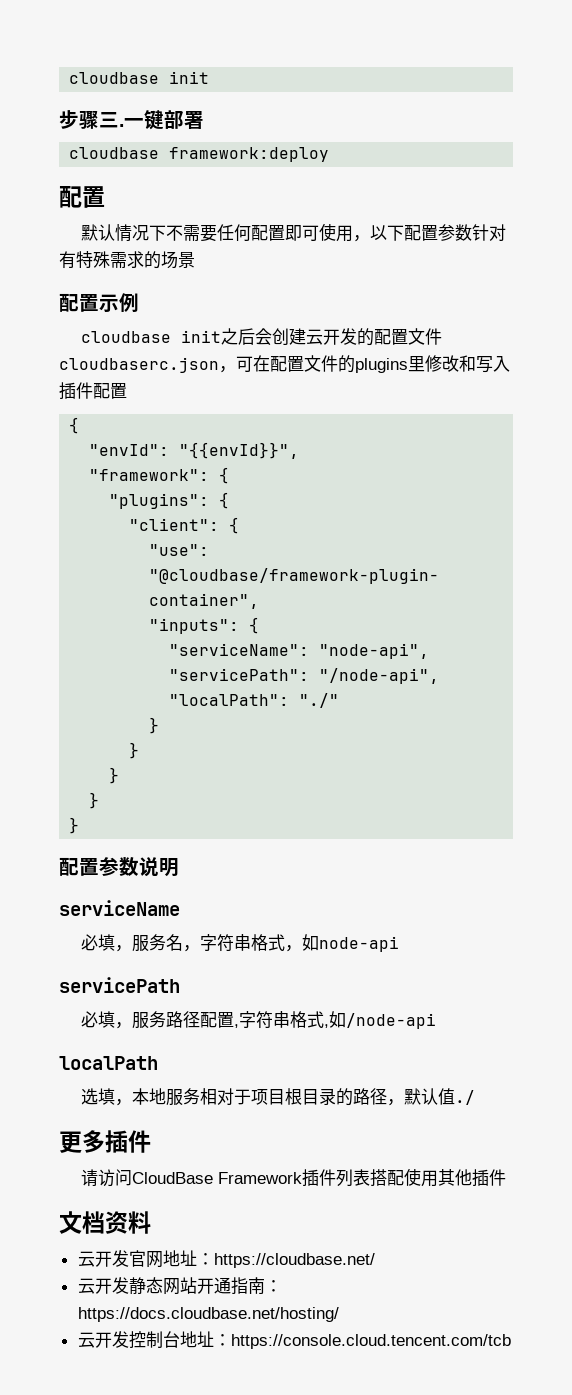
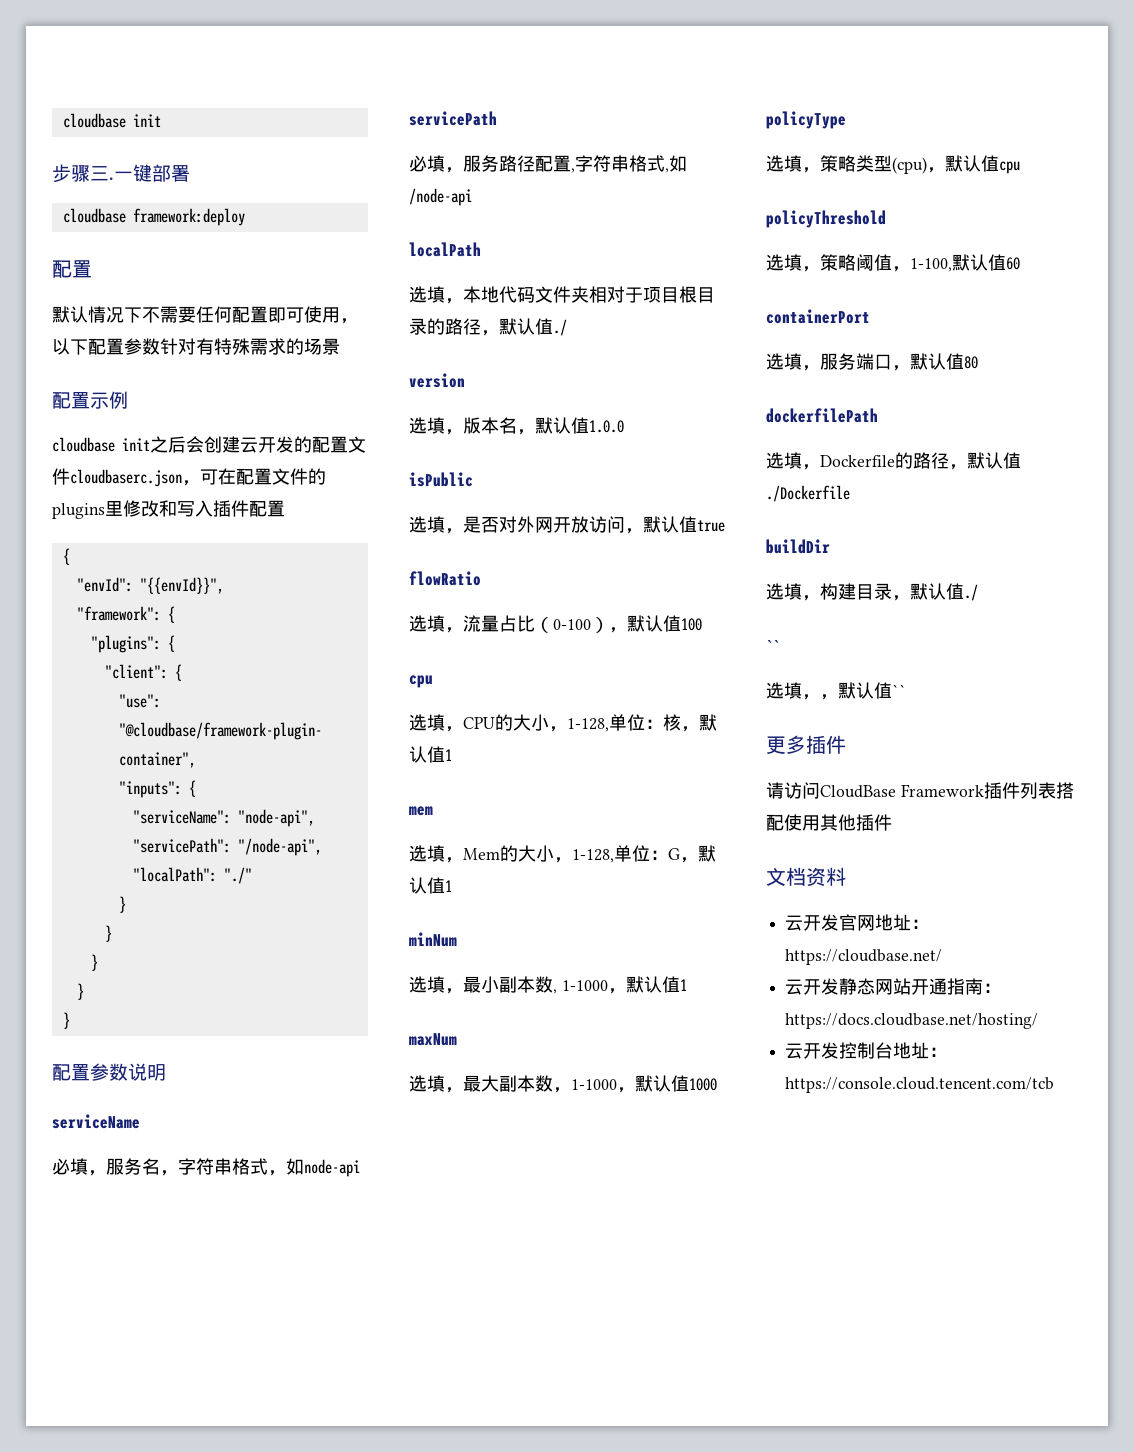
- 选填，本地服务相对于项目根目录的路径，默认值./
+ 选填，本地代码文件夹相对于项目根目录的路径，默认值./
+ version
+ 选填，版本名，默认值1.0.0
+ isPublic
+ 选填，是否对外网开放访问，默认值true
+ flowRatio
+ 选填，流量占比（0-100），默认值100
+ cpu
+ 选填，CPU的大小，1-128,单位：核，默认值1
+ mem
+ 选填，Mem的大小，1-128,单位：G，默认值1
+ minNum
+ 选填，最小副本数, 1-1000，默认值1
+ maxNum
+ 选填，最大副本数，1-1000，默认值1000
+ policyType
+ 选填，策略类型(cpu)，默认值cpu
+ policyThreshold
+ 选填，策略阈值，1-100,默认值60
+ containerPort
+ 选填，服务端口，默认值80
+ dockerfilePath
+ 选填，Dockerfile的路径，默认值./Dockerfile
+ buildDir
+ 选填，构建目录，默认值./
+ ``
+ 选填，，默认值``

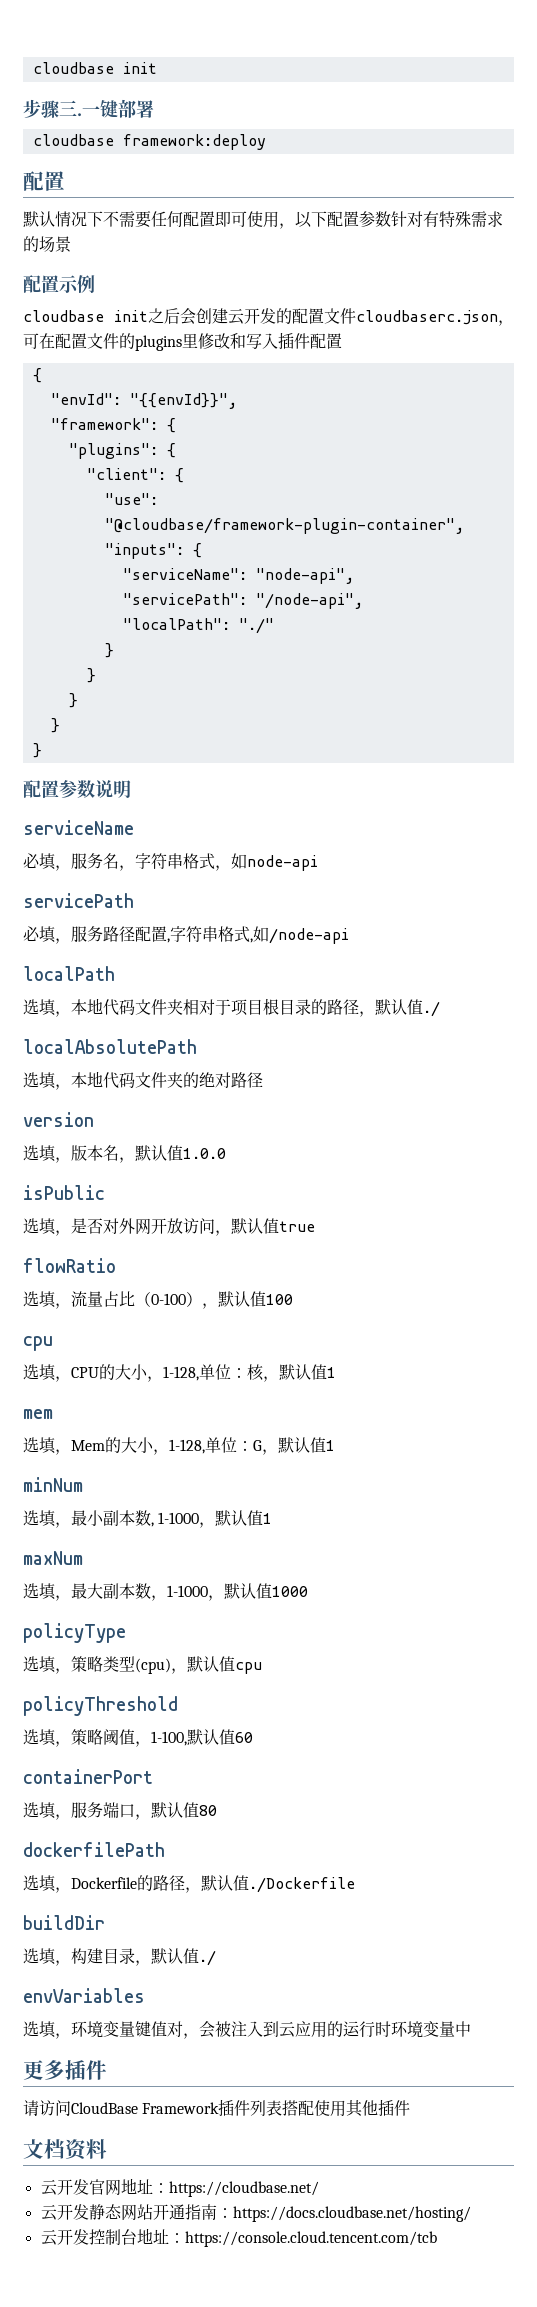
+ localAbsolutePath
+ 选填，本地代码文件夹的绝对路径
  选填，构建目录，默认值./
- ``
- 选填，，默认值``
+ envVariables
+ 选填，环境变量键值对，会被注入到云应用的运行时环境变量中

